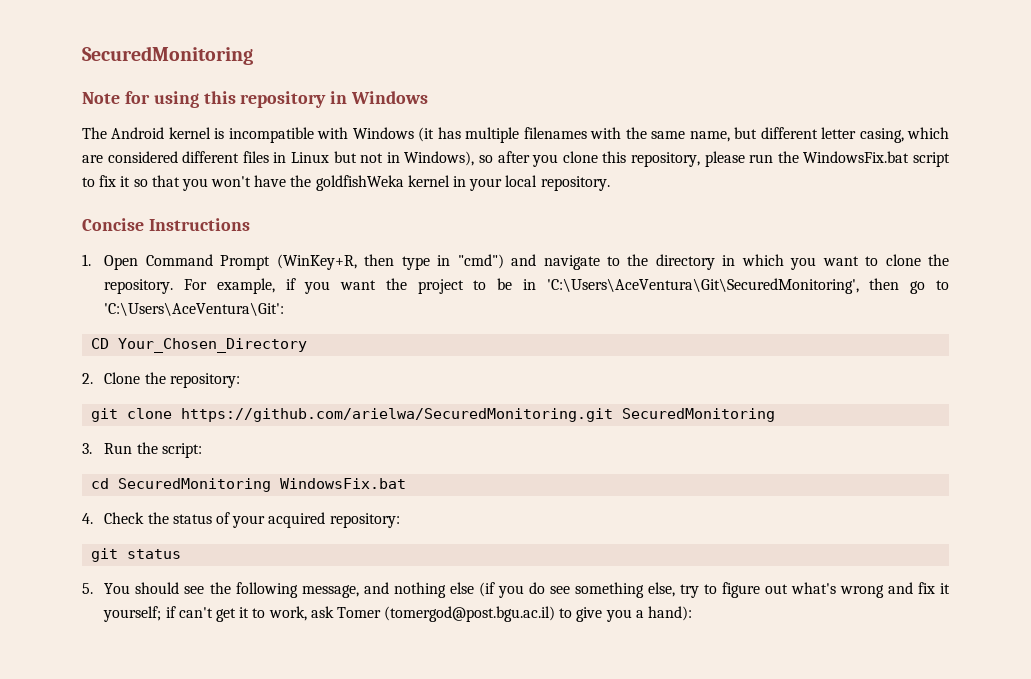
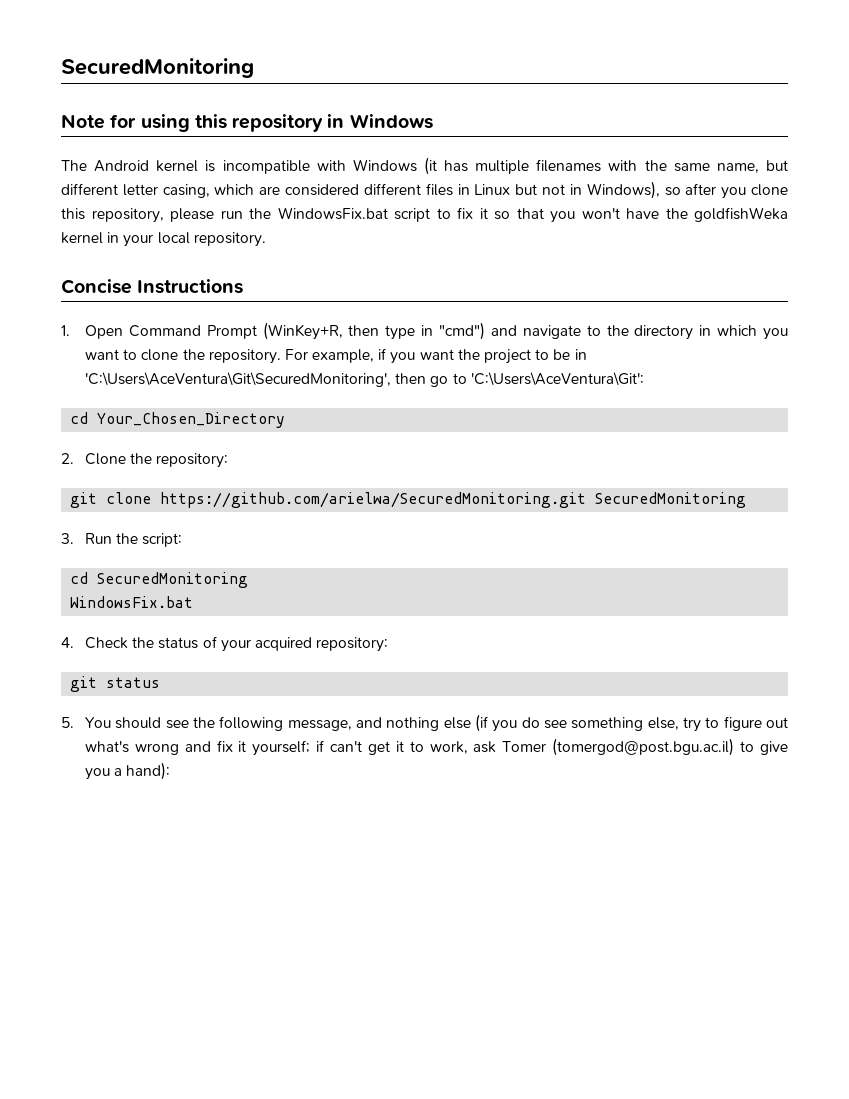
- CD Your_Chosen_Directory
+ cd Your_Chosen_Directory
- cd SecuredMonitoring WindowsFix.bat
+ cd SecuredMonitoring
+ WindowsFix.bat

